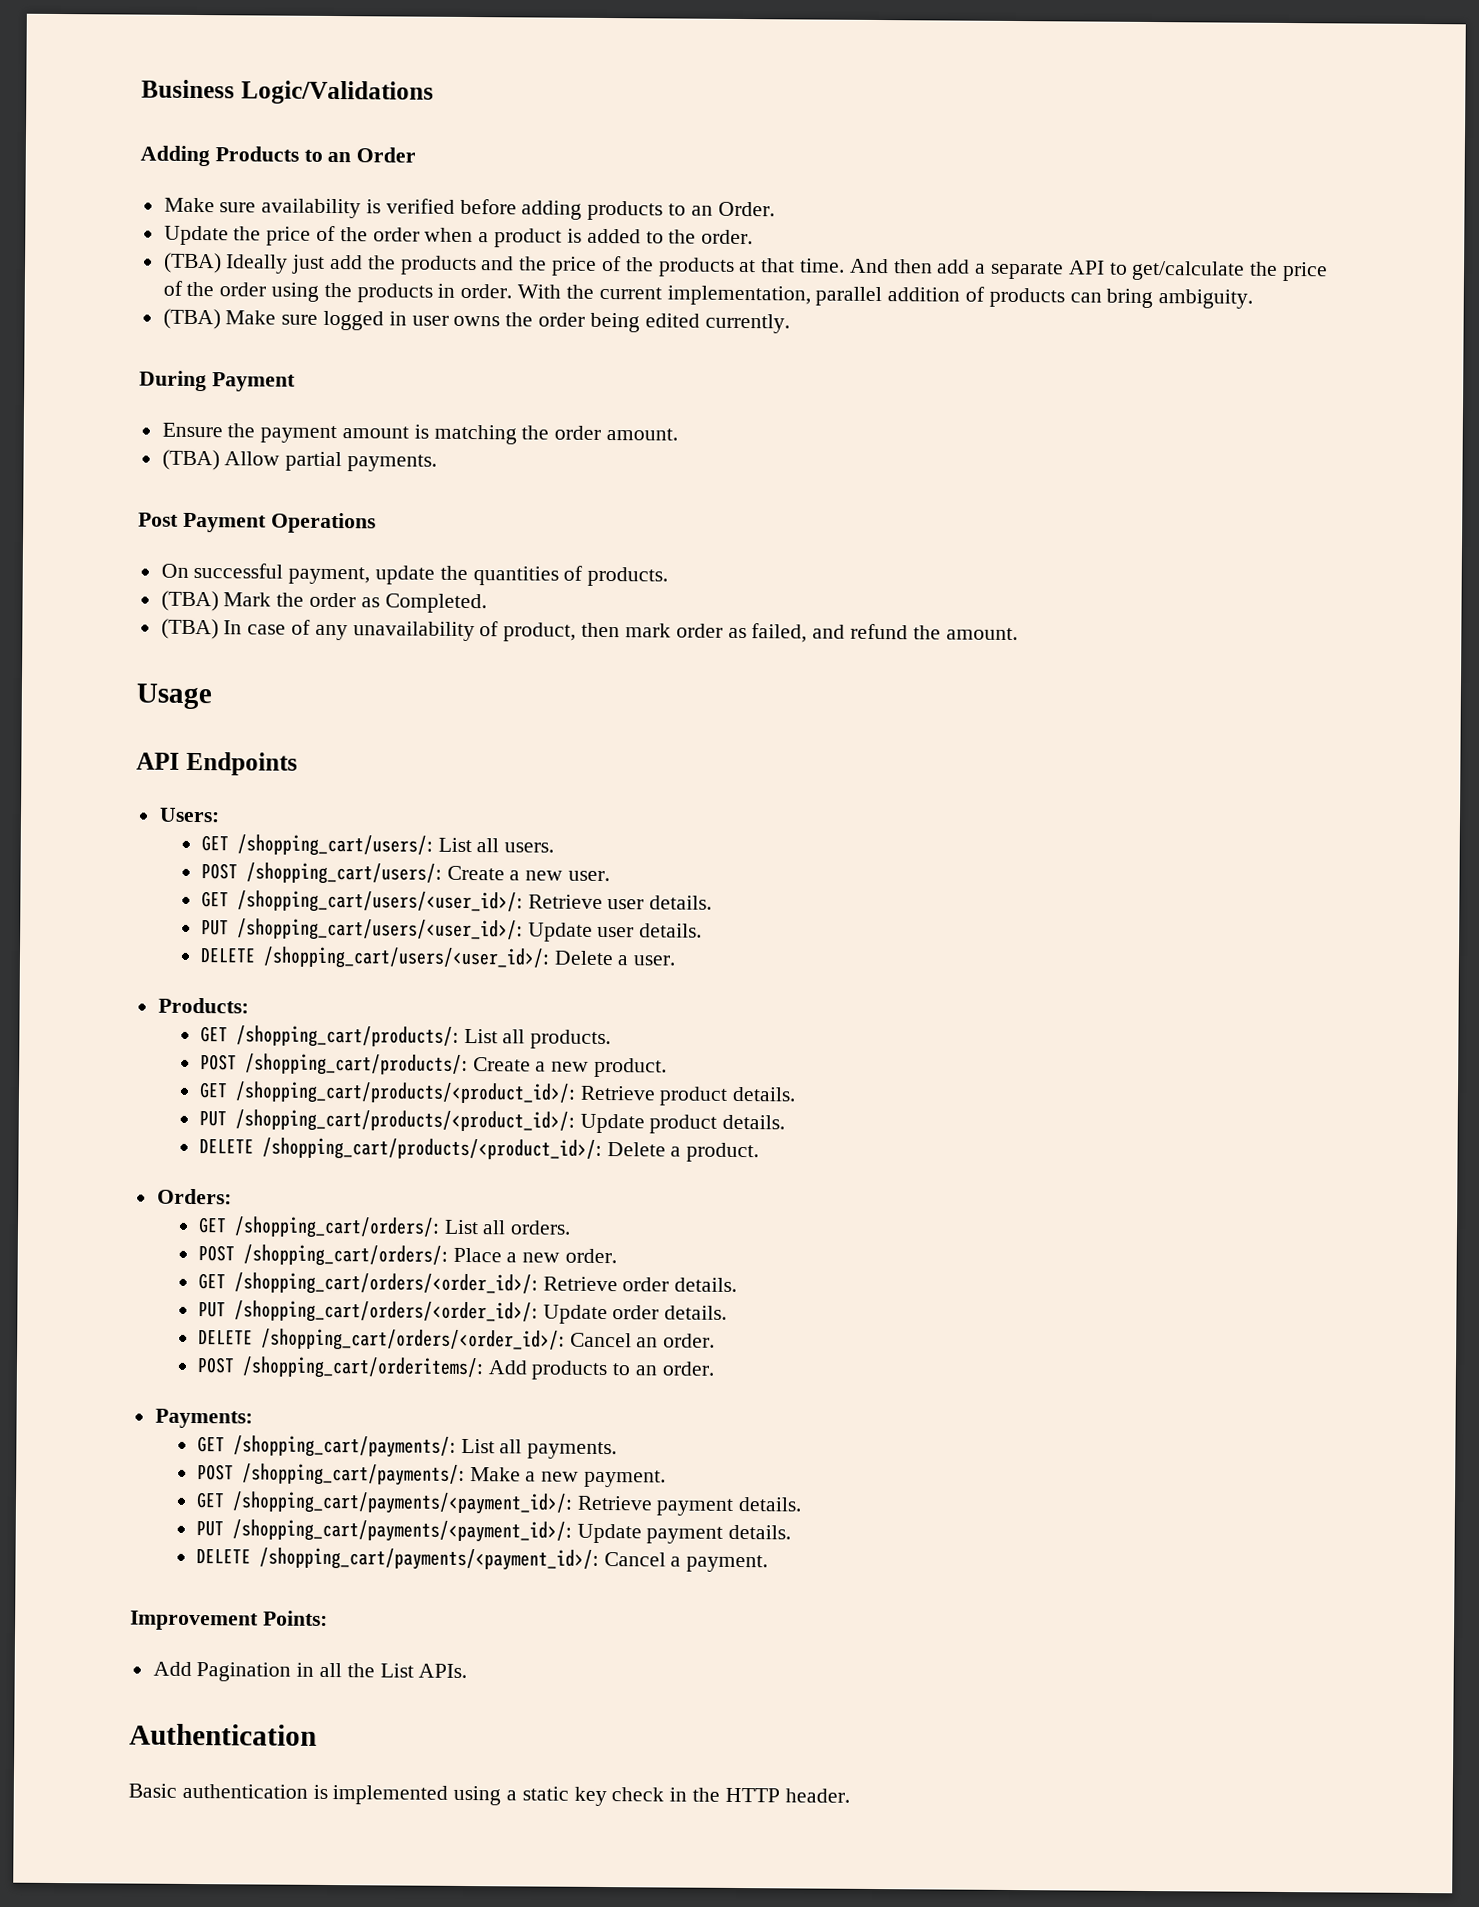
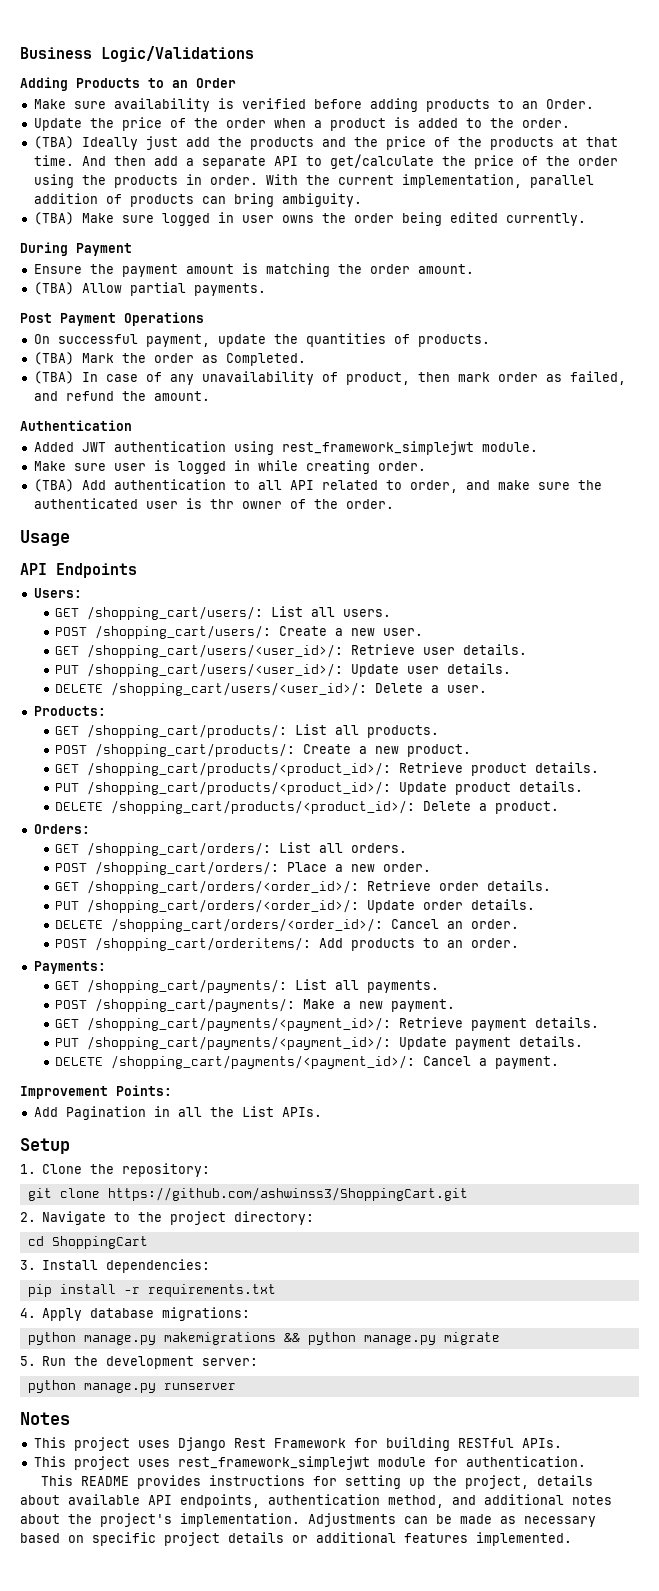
+ Authentication
+ Added JWT authentication using rest_framework_simplejwt module.
+ Make sure user is logged in while creating order.
+ (TBA) Add authentication to all API related to order, and make sure the authenticated user is thr owner of the order.
- Authentication
- Basic authentication is implemented using a static key check in the HTTP header.
+ Setup
+ 1. Clone the repository:
+ git clone https://github.com/ashwinss3/ShoppingCart.git
+ 2. Navigate to the project directory:
+ cd ShoppingCart
+ 3. Install dependencies:
+ pip install -r requirements.txt
+ 4. Apply database migrations:
+ python manage.py makemigrations && python manage.py migrate
+ 5. Run the development server:
+ python manage.py runserver
+ Notes
+ This project uses Django Rest Framework for building RESTful APIs.
+ This project uses rest_framework_simplejwt module for authentication.
+ This README provides instructions for setting up the project, details about available API endpoints, authentication method, and additional notes about the project's implementation. Adjustments can be made as necessary based on specific project details or additional features implemented.

